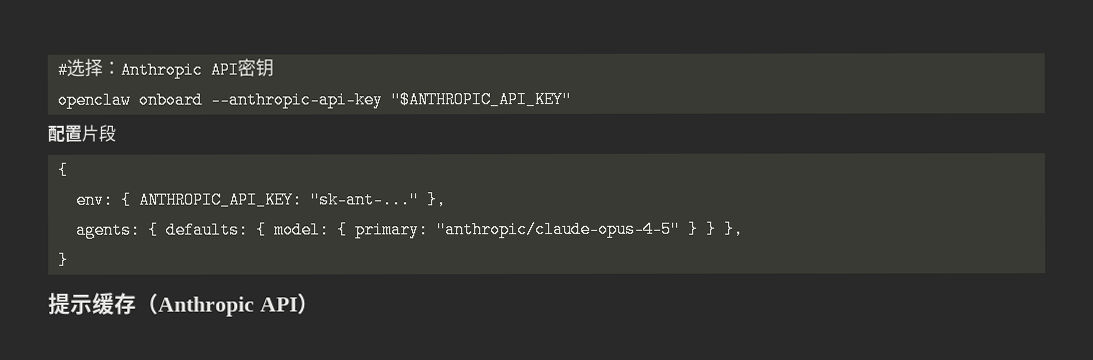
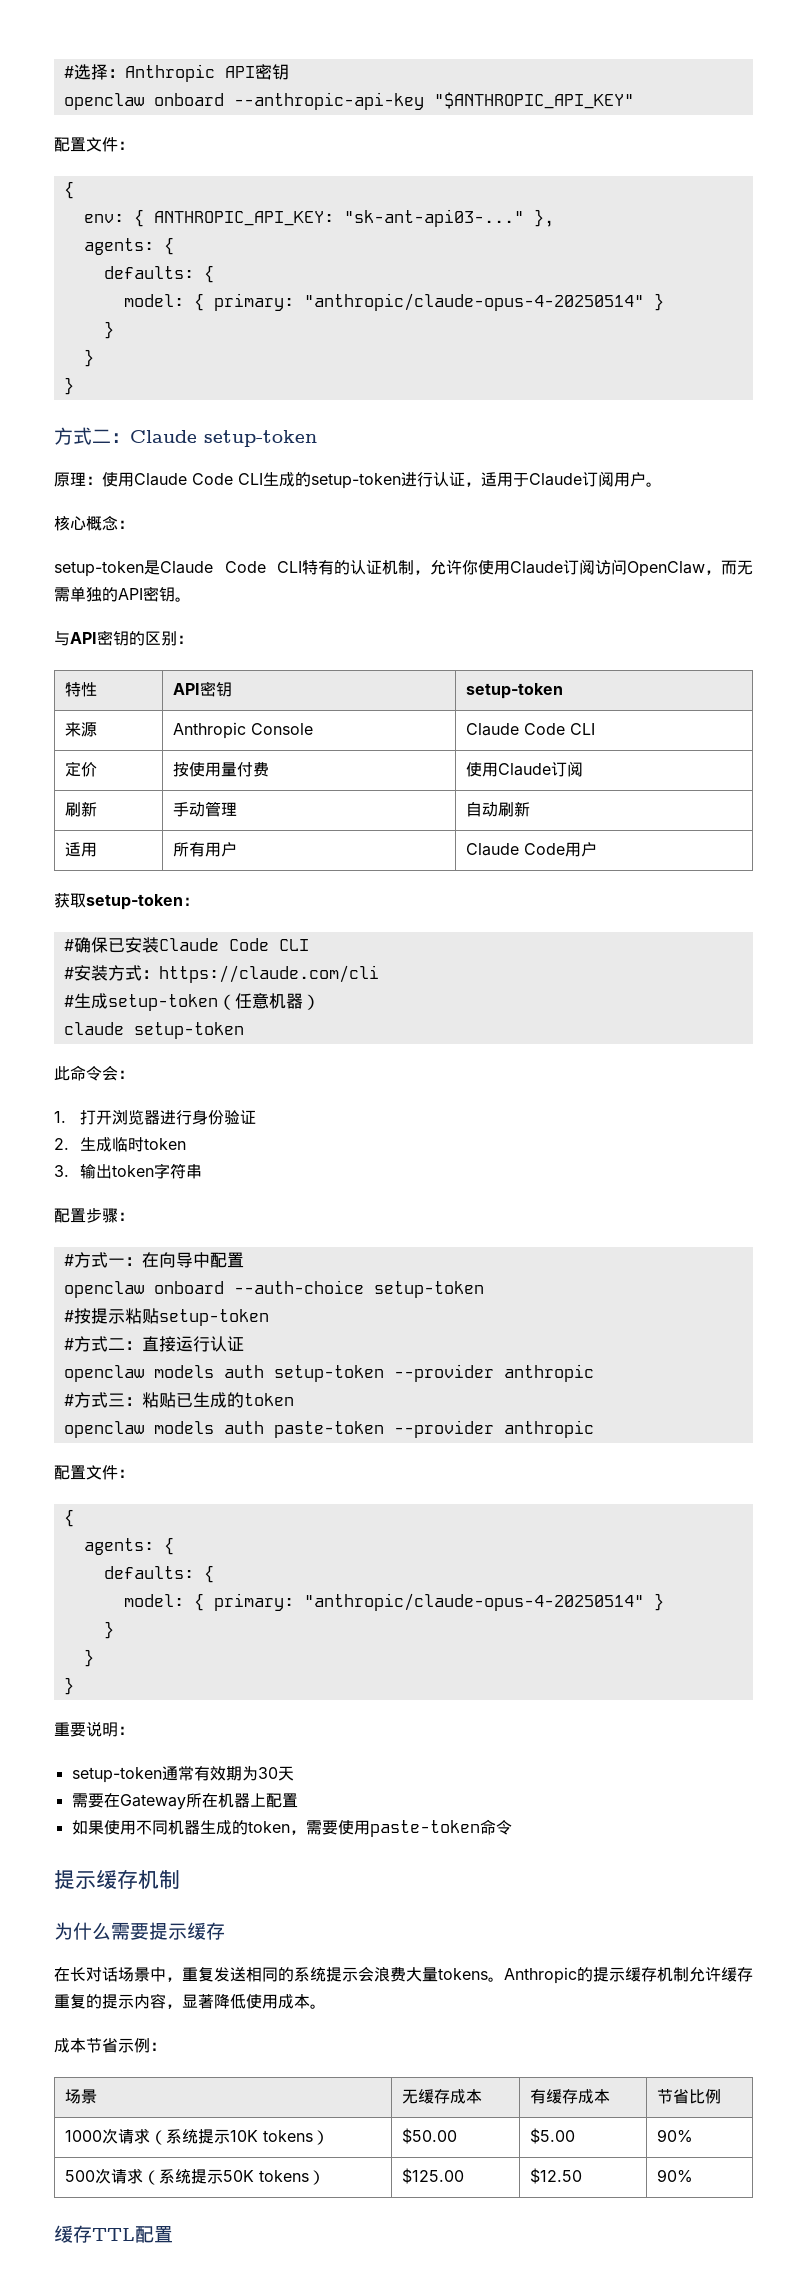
  openclaw onboard --anthropic-api-key "$ANTHROPIC_API_KEY"
- 配置片段
+ 配置文件：
- env: { ANTHROPIC_API_KEY: "sk-ant-..." },
- agents: { defaults: { model: { primary: "anthropic/claude-opus-4-5" } } },
+ env: { ANTHROPIC_API_KEY: "sk-ant-api03-..." },
+ agents: {
+ defaults: {
+ model: { primary: "anthropic/claude-opus-4-20250514" }
  }
- 提示缓存（Anthropic API）
+ }
+ }
+ 方式二：Claude setup-token
+ 原理：使用Claude Code CLI生成的setup-token进行认证，适用于Claude订阅用户。
+ 核心概念：
+ setup-token是Claude Code CLI特有的认证机制，允许你使用Claude订阅访问OpenClaw，而无需单独的API密钥。
+ 与API密钥的区别：
+ 特性 | API密钥 | setup-token
+ 来源 | Anthropic Console | Claude Code CLI
+ 定价 | 按使用量付费 | 使用Claude订阅
+ 刷新 | 手动管理 | 自动刷新
+ 适用 | 所有用户 | Claude Code用户
+ 获取setup-token：
+ #确保已安装Claude Code CLI
+ #安装方式：https://claude.com/cli
+ #生成setup-token（任意机器）
+ claude setup-token
+ 此命令会：
+ 1.打开浏览器进行身份验证
+ 2.生成临时token
+ 3.输出token字符串
+ 配置步骤：
+ #方式一：在向导中配置
+ openclaw onboard --auth-choice setup-token
+ #按提示粘贴setup-token
+ #方式二：直接运行认证
+ openclaw models auth setup-token --provider anthropic
+ #方式三：粘贴已生成的token
+ openclaw models auth paste-token --provider anthropic
+ 配置文件：
+ {
+ agents: {
+ defaults: {
+ model: { primary: "anthropic/claude-opus-4-20250514" }
+ }
+ }
+ }
+ 重要说明：
+ setup-token通常有效期为30天
+ 需要在Gateway所在机器上配置
+ 如果使用不同机器生成的token，需要使用paste-token命令
+ 提示缓存机制
+ 为什么需要提示缓存
+ 在长对话场景中，重复发送相同的系统提示会浪费大量tokens。Anthropic的提示缓存机制允许缓存重复的提示内容，显著降低使用成本。
+ 成本节省示例：
+ 场景 | 无缓存成本 | 有缓存成本 | 节省比例
+ 1000次请求（系统提示10K tokens） | $50.00 | $5.00 | 90%
+ 500次请求（系统提示50K tokens） | $125.00 | $12.50 | 90%
+ 缓存TTL配置

